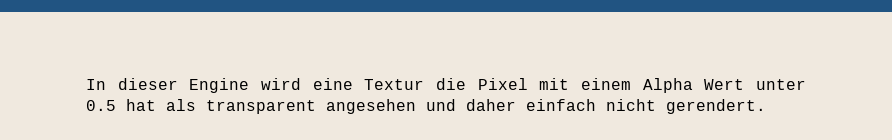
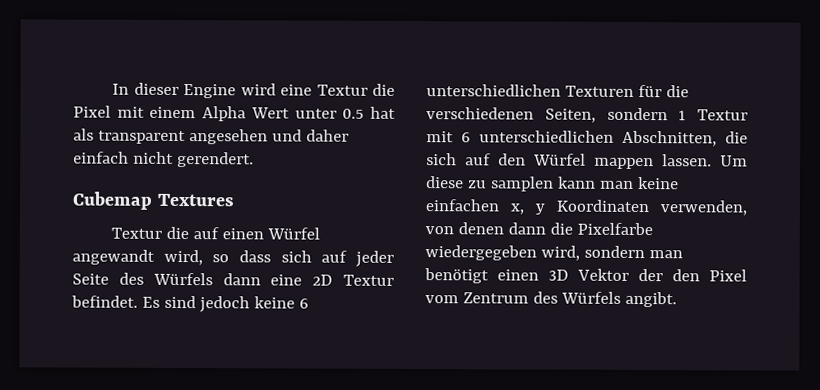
+ Cubemap Textures
+ Textur die auf einen Würfel angewandt wird, so dass sich auf jeder Seite des Würfels dann eine 2D Textur befindet. Es sind jedoch keine 6 unterschiedlichen Texturen für die verschiedenen Seiten, sondern 1 Textur mit 6 unterschiedlichen Abschnitten, die sich auf den Würfel mappen lassen. Um diese zu samplen kann man keine einfachen x, y Koordinaten verwenden, von denen dann die Pixelfarbe wiedergegeben wird, sondern man benötigt einen 3D Vektor der den Pixel vom Zentrum des Würfels angibt.

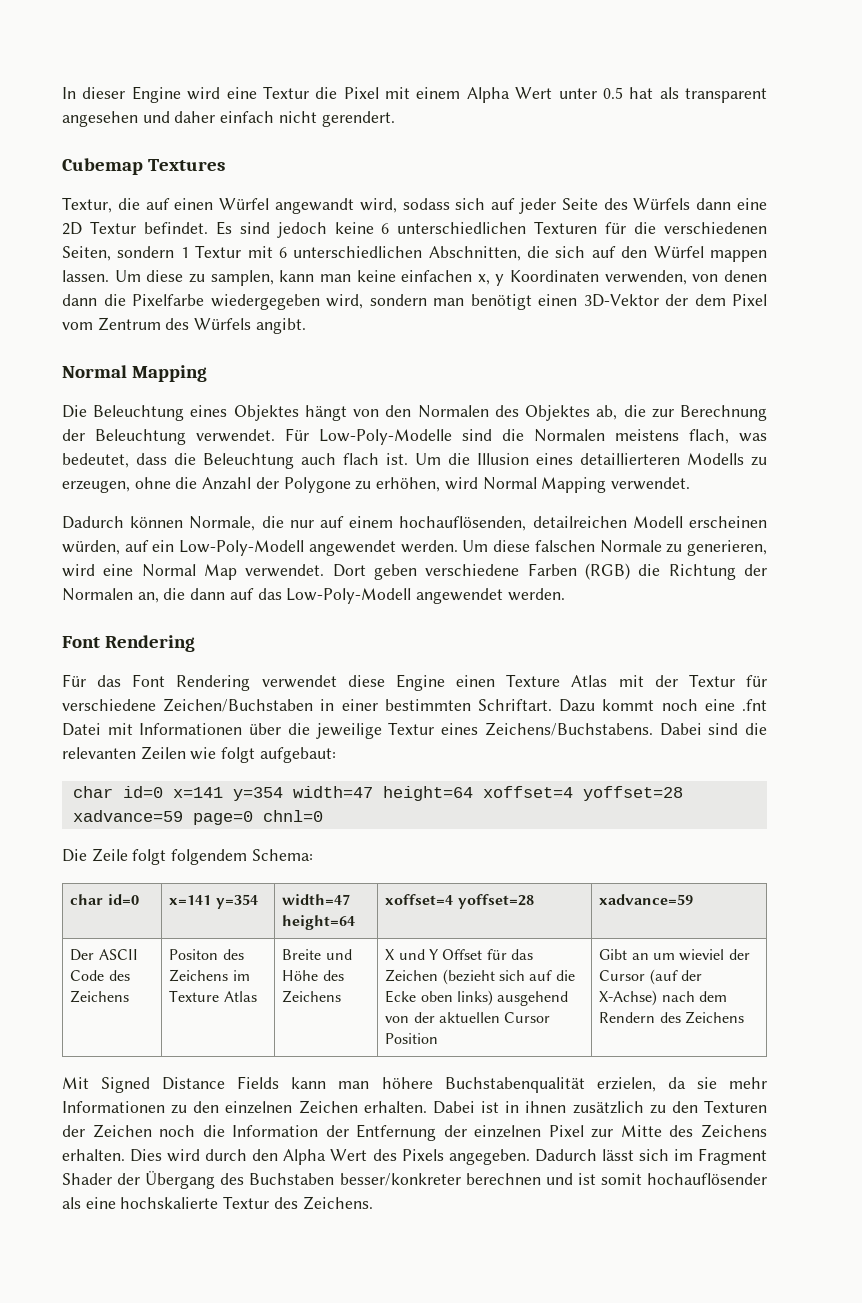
- Textur die auf einen Würfel angewandt wird, so dass sich auf jeder Seite des Würfels dann eine 2D Textur befindet.
+ Textur, die auf einen Würfel angewandt wird, sodass sich auf jeder Seite des Würfels dann eine 2D Textur befindet.
- Um diese zu samplen kann man keine einfachen x, y Koordinaten verwenden, von denen dann die Pixelfarbe wiedergegeben wird, sondern man benötigt einen 3D Vektor der den Pixel vom Zentrum des Würfels angibt.
+ Um diese zu samplen, kann man keine einfachen x, y Koordinaten verwenden, von denen dann die Pixelfarbe wiedergegeben wird, sondern man benötigt einen 3D-Vektor der dem Pixel vom Zentrum des Würfels angibt.
+ Normal Mapping
+ Die Beleuchtung eines Objektes hängt von den Normalen des Objektes ab, die zur Berechnung der Beleuchtung verwendet. Für Low-Poly-Modelle sind die Normalen meistens flach, was bedeutet, dass die Beleuchtung auch flach ist. Um die Illusion eines detaillierteren Modells zu erzeugen, ohne die Anzahl der Polygone zu erhöhen, wird Normal Mapping verwendet.
+ Dadurch können Normale, die nur auf einem hochauflösenden, detailreichen Modell erscheinen würden, auf ein Low-Poly-Modell angewendet werden. Um diese falschen Normale zu generieren, wird eine Normal Map verwendet. Dort geben verschiedene Farben (RGB) die Richtung der Normalen an, die dann auf das Low-Poly-Modell angewendet werden.
+ Font Rendering
+ Für das Font Rendering verwendet diese Engine einen Texture Atlas mit der Textur für verschiedene Zeichen/Buchstaben in einer bestimmten Schriftart. Dazu kommt noch eine .fnt Datei mit Informationen über die jeweilige Textur eines Zeichens/Buchstabens. Dabei sind die relevanten Zeilen wie folgt aufgebaut:
+ char id=0 x=141 y=354 width=47 height=64 xoffset=4 yoffset=28 xadvance=59 page=0 chnl=0
+ Die Zeile folgt folgendem Schema:
+ char id=0 | x=141 y=354 | width=47 height=64 | xoffset=4 yoffset=28 | xadvance=59
+ Der ASCII Code des Zeichens | Positon des Zeichens im Texture Atlas | Breite und Höhe des Zeichens | X und Y Offset für das Zeichen (bezieht sich auf die Ecke oben links) ausgehend von der aktuellen Cursor Position | Gibt an um wieviel der Cursor (auf der X-Achse) nach dem Rendern des Zeichens
+ Mit Signed Distance Fields kann man höhere Buchstabenqualität erzielen, da sie mehr Informationen zu den einzelnen Zeichen erhalten. Dabei ist in ihnen zusätzlich zu den Texturen der Zeichen noch die Information der Entfernung der einzelnen Pixel zur Mitte des Zeichens erhalten. Dies wird durch den Alpha Wert des Pixels angegeben. Dadurch lässt sich im Fragment Shader der Übergang des Buchstaben besser/konkreter berechnen und ist somit hochauflösender als eine hochskalierte Textur des Zeichens.

